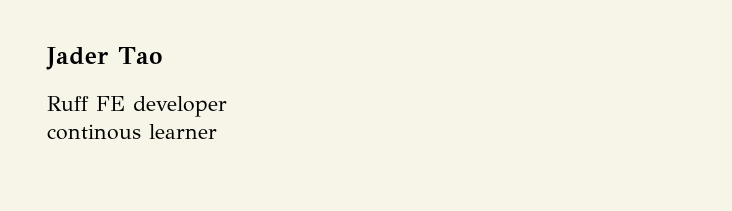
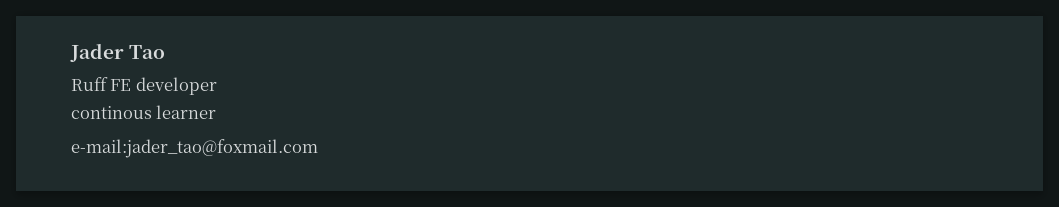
+ e-mail:jader_tao@foxmail.com

